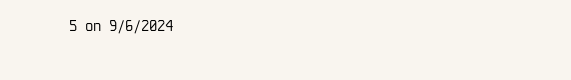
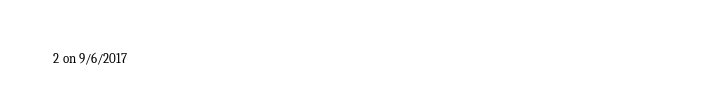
- 5 on 9/6/2024
+ 2 on 9/6/2017

